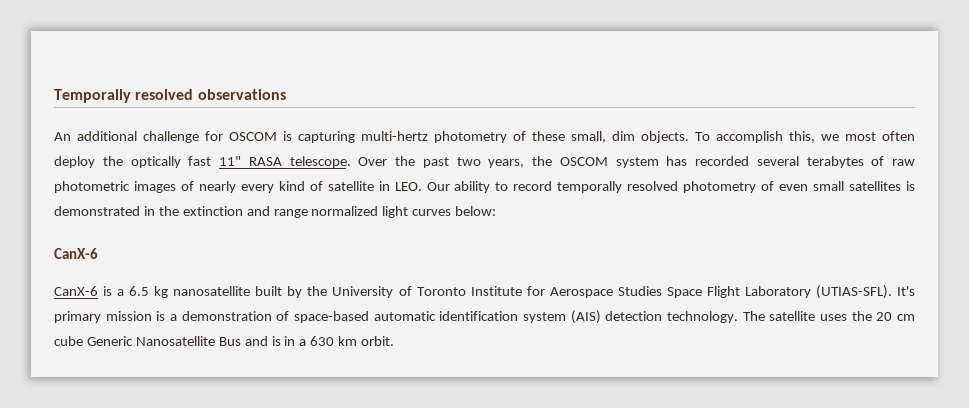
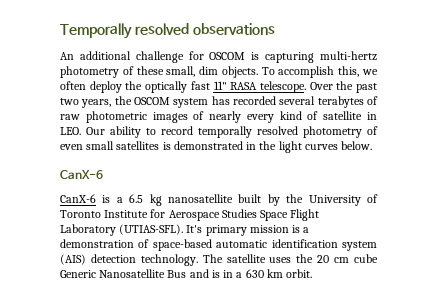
- To accomplish this, we most often deploy the optically fast 11" RASA telescope.
+ To accomplish this, we often deploy the optically fast 11" RASA telescope.
- Over the past two years, the OSCOM system has recorded several terabytes of raw photometric images of nearly every kind of satellite in LEO. Our ability to record temporally resolved photometry of even small satellites is demonstrated in the extinction and range normalized light curves below:
+ Over the past two years, the OSCOM system has recorded several terabytes of raw photometric images of nearly every kind of satellite in LEO. Our ability to record temporally resolved photometry of even small satellites is demonstrated in the light curves below.

